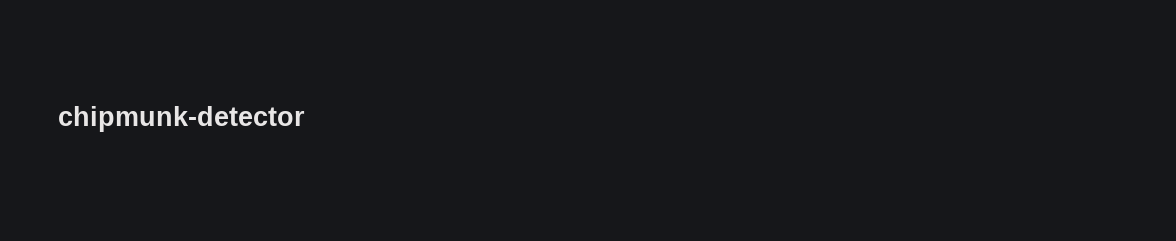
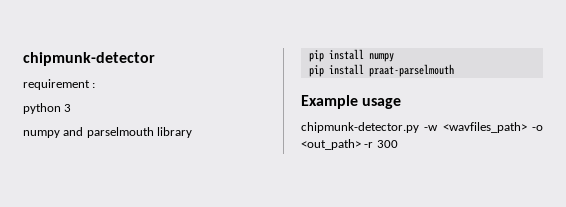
+ requirement :
+ python 3
+ numpy and parselmouth library
+ pip install numpy
+ pip install praat-parselmouth
+ Example usage
+ chipmunk-detector.py -w <wavfiles_path> -o <out_path> -r 300

